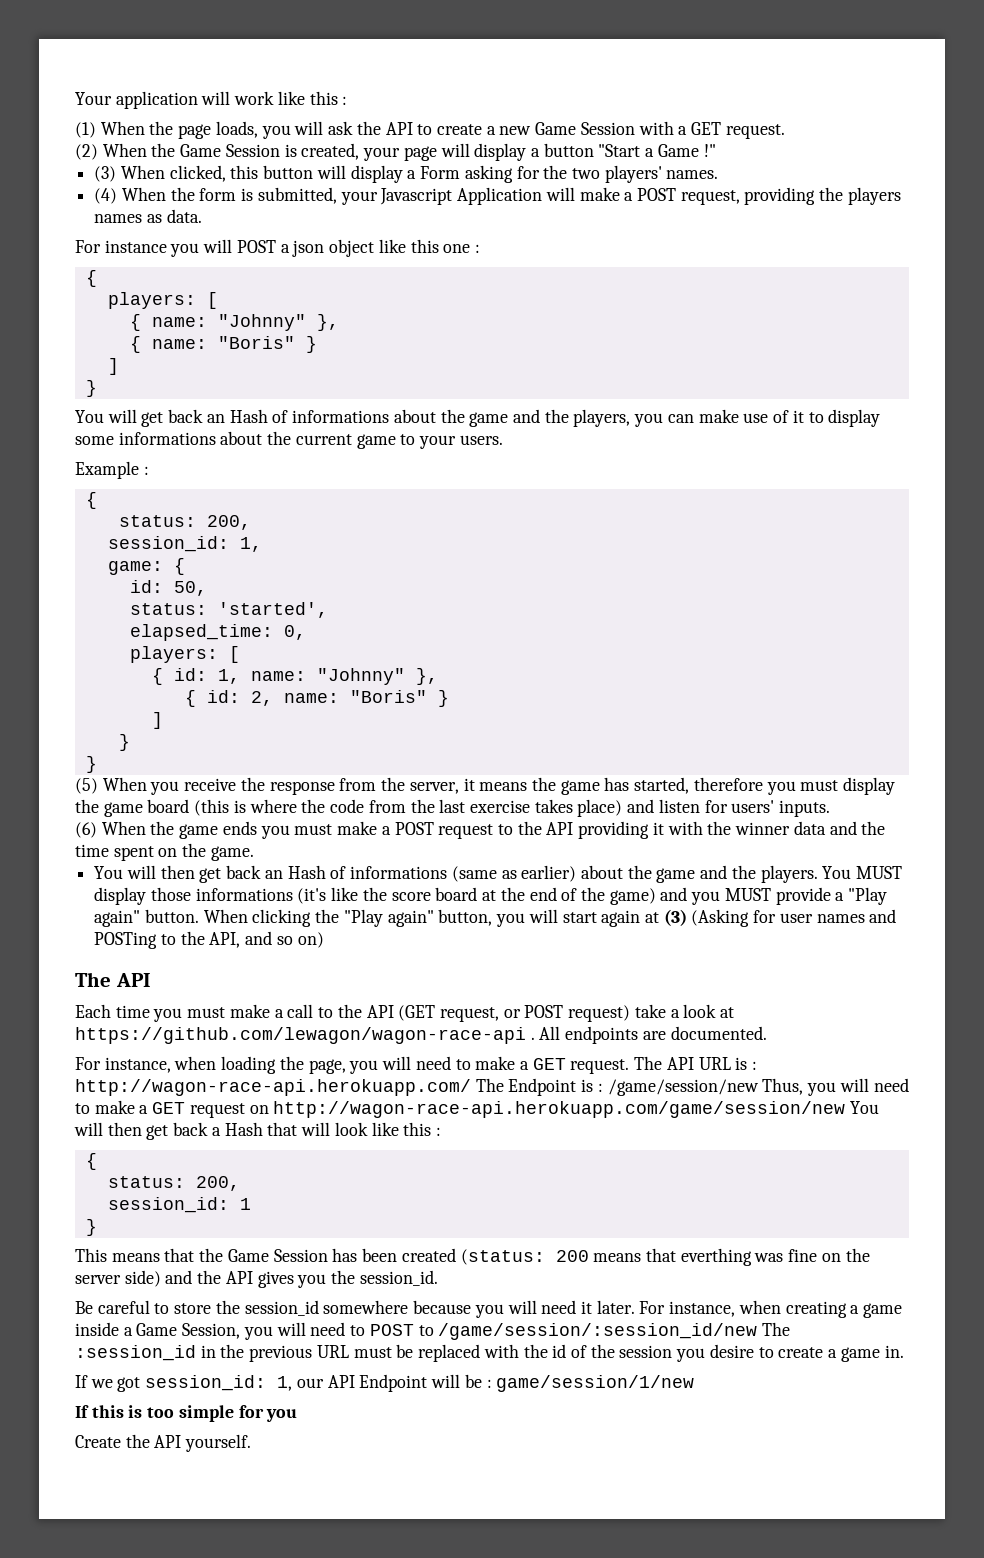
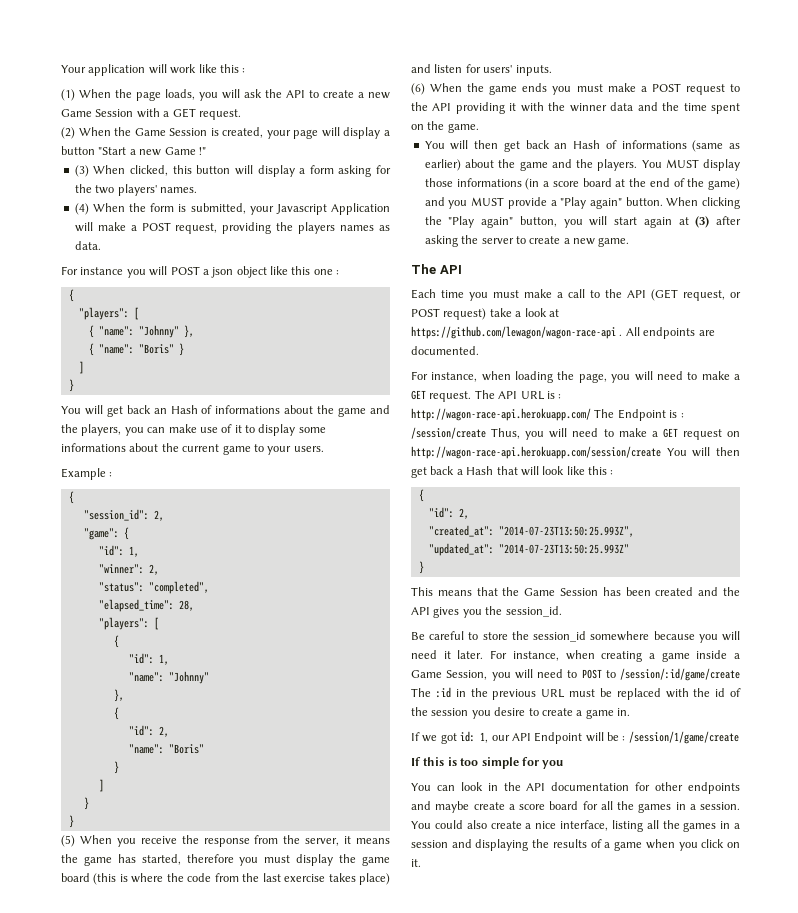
- (2) When the Game Session is created, your page will display a button "Start a Game !"
+ (2) When the Game Session is created, your page will display a button "Start a new Game !"
- (3) When clicked, this button will display a Form asking for the two players' names.
+ (3) When clicked, this button will display a form asking for the two players' names.
  For instance you will POST a json object like this one :
  {
- players: [
- { name: "Johnny" },
- { name: "Boris" }
+ "players": [
+ { "name": "Johnny" },
+ { "name": "Boris" }
  Example :
  {
- status: 200,
- session_id: 1,
- game: {
- id: 50,
- status: 'started',
- elapsed_time: 0,
- players: [
- { id: 1, name: "Johnny" },
- { id: 2, name: "Boris" }
+ "session_id": 2,
+ "game": {
+ "id": 1,
+ "winner": 2,
+ "status": "completed",
+ "elapsed_time": 28,
+ "players": [
+ {
+ "id": 1,
+ "name": "Johnny"
+ },
+ {
+ "id": 2,
+ "name": "Boris"
+ }
- You MUST display those informations (it's like the score board at the end of the game) and you MUST provide a "Play again" button.
+ You MUST display those informations (in a score board at the end of the game) and you MUST provide a "Play again" button.
- When clicking the "Play again" button, you will start again at (3) (Asking for user names and POSTing to the API, and so on)
+ When clicking the "Play again" button, you will start again at (3) after asking the server to create a new game.
- The API URL is : http://wagon-race-api.herokuapp.com/ The Endpoint is : /game/session/new Thus, you will need to make a GET request on http://wagon-race-api.herokuapp.com/game/session/new You will then get back a Hash that will look like this :
+ The API URL is : http://wagon-race-api.herokuapp.com/ The Endpoint is : /session/create Thus, you will need to make a GET request on http://wagon-race-api.herokuapp.com/session/create You will then get back a Hash that will look like this :
  {
- status: 200,
- session_id: 1
+ "id": 2,
+ "created_at": "2014-07-23T13:50:25.993Z",
+ "updated_at": "2014-07-23T13:50:25.993Z"
- This means that the Game Session has been created (status: 200 means that everthing was fine on the server side) and the API gives you the session_id.
+ This means that the Game Session has been created and the API gives you the session_id.
- For instance, when creating a game inside a Game Session, you will need to POST to /game/session/:session_id/new The :session_id in the previous URL must be replaced with the id of the session you desire to create a game in.
+ For instance, when creating a game inside a Game Session, you will need to POST to /session/:id/game/create The :id in the previous URL must be replaced with the id of the session you desire to create a game in.
- If we got session_id: 1, our API Endpoint will be : game/session/1/new
+ If we got id: 1, our API Endpoint will be : /session/1/game/create
- Create the API yourself.
+ You can look in the API documentation for other endpoints and maybe create a score board for all the games in a session. You could also create a nice interface, listing all the games in a session and displaying the results of a game when you click on it.

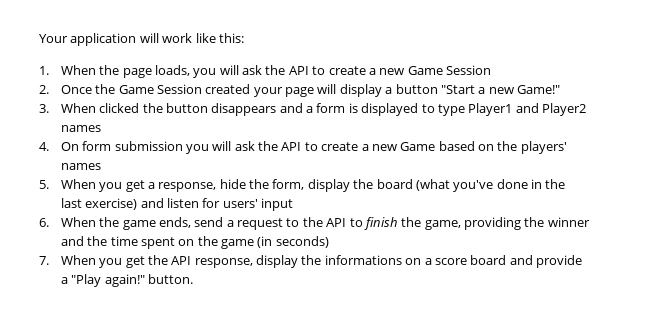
- Your application will work like this :
- (1) When the page loads, you will ask the API to create a new Game Session with a GET request.
- (2) When the Game Session is created, your page will display a button "Start a new Game !"
- (3) When clicked, this button will display a form asking for the two players' names.
- (4) When the form is submitted, your Javascript Application will make a POST request, providing the players names as data.
- For instance you will POST a json object like this one :
- {
- "players": [
- { "name": "Johnny" },
- { "name": "Boris" }
- ]
- }
- You will get back an Hash of informations about the game and the players, you can make use of it to display some informations about the current game to your users.
- Example :
- {
- "session_id": 2,
- "game": {
- "id": 1,
- "winner": 2,
- "status": "completed",
- "elapsed_time": 28,
- "players": [
- {
- "id": 1,
- "name": "Johnny"
- },
- {
- "id": 2,
- "name": "Boris"
- }
- ]
- }
- }
- (5) When you receive the response from the server, it means the game has started, therefore you must display the game board (this is where the code from the last exercise takes place) and listen for users' inputs.
- (6) When the game ends you must make a POST request to the API providing it with the winner data and the time spent on the game.
- You will then get back an Hash of informations (same as earlier) about the game and the players. You MUST display those informations (in a score board at the end of the game) and you MUST provide a "Play again" button. When clicking the "Play again" button, you will start again at (3) after asking the server to create a new game.
- The API
- Each time you must make a call to the API (GET request, or POST request) take a look at https://github.com/lewagon/wagon-race-api . All endpoints are documented.
- For instance, when loading the page, you will need to make a GET request. The API URL is : http://wagon-race-api.herokuapp.com/ The Endpoint is : /session/create Thus, you will need to make a GET request on http://wagon-race-api.herokuapp.com/session/create You will then get back a Hash that will look like this :
- {
- "id": 2,
- "created_at": "2014-07-23T13:50:25.993Z",
- "updated_at": "2014-07-23T13:50:25.993Z"
- }
- This means that the Game Session has been created and the API gives you the session_id.
- Be careful to store the session_id somewhere because you will need it later. For instance, when creating a game inside a Game Session, you will need to POST to /session/:id/game/create The :id in the previous URL must be replaced with the id of the session you desire to create a game in.
- If we got id: 1, our API Endpoint will be : /session/1/game/create
- If this is too simple for you
- You can look in the API documentation for other endpoints and maybe create a score board for all the games in a session. You could also create a nice interface, listing all the games in a session and displaying the results of a game when you click on it.
+ Your application will work like this:
+ 1. When the page loads, you will ask the API to create a new Game Session
+ 2. Once the Game Session created your page will display a button "Start a new Game!"
+ 3. When clicked the button disappears and a form is displayed to type Player1 and Player2 names
+ 4. On form submission you will ask the API to create a new Game based on the players' names
+ 5. When you get a response, hide the form, display the board (what you've done in the last exercise) and listen for users' input
+ 6. When the game ends, send a request to the API to finish the game, providing the winner and the time spent on the game (in seconds)
+ 7. When you get the API response, display the informations on a score board and provide a "Play again!" button.

